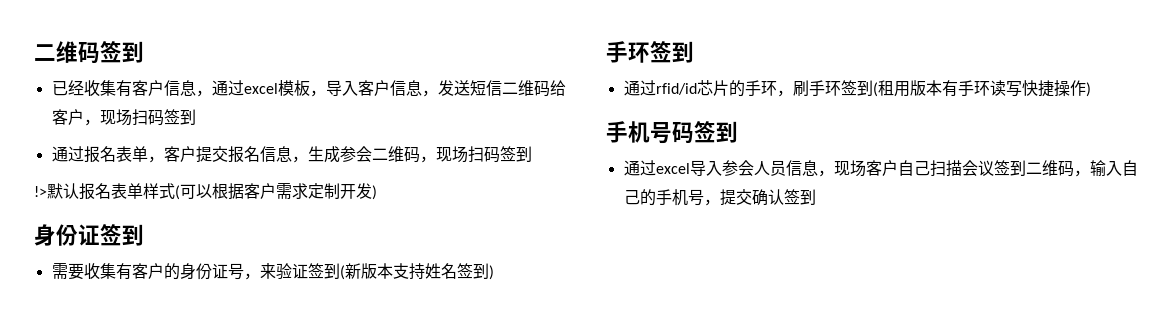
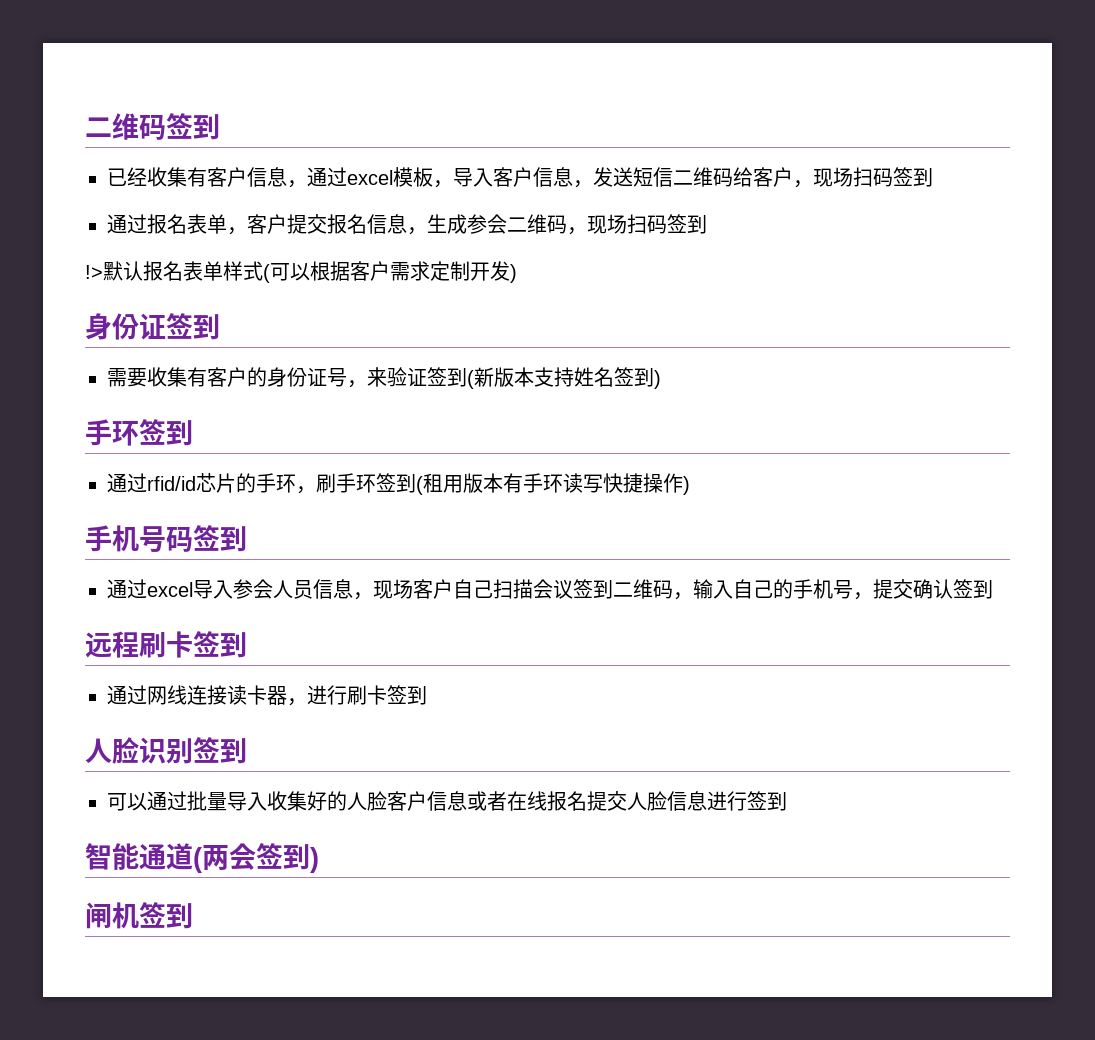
+ 远程刷卡签到
+ 通过网线连接读卡器，进行刷卡签到
+ 人脸识别签到
+ 可以通过批量导入收集好的人脸客户信息或者在线报名提交人脸信息进行签到
+ 智能通道(两会签到)
+ 闸机签到

